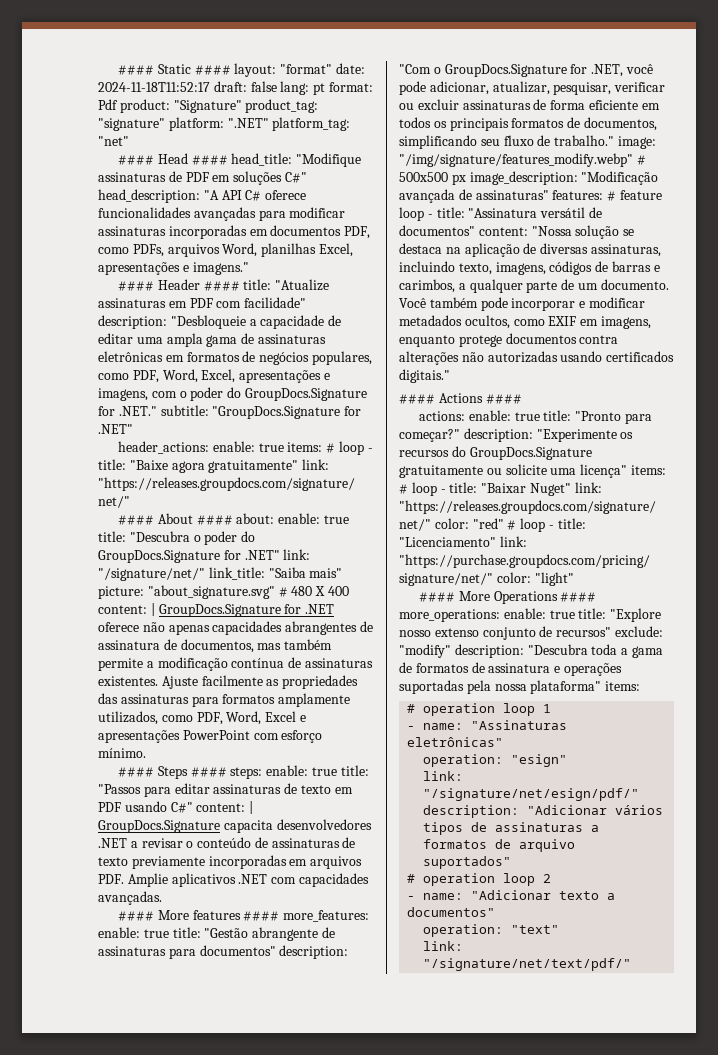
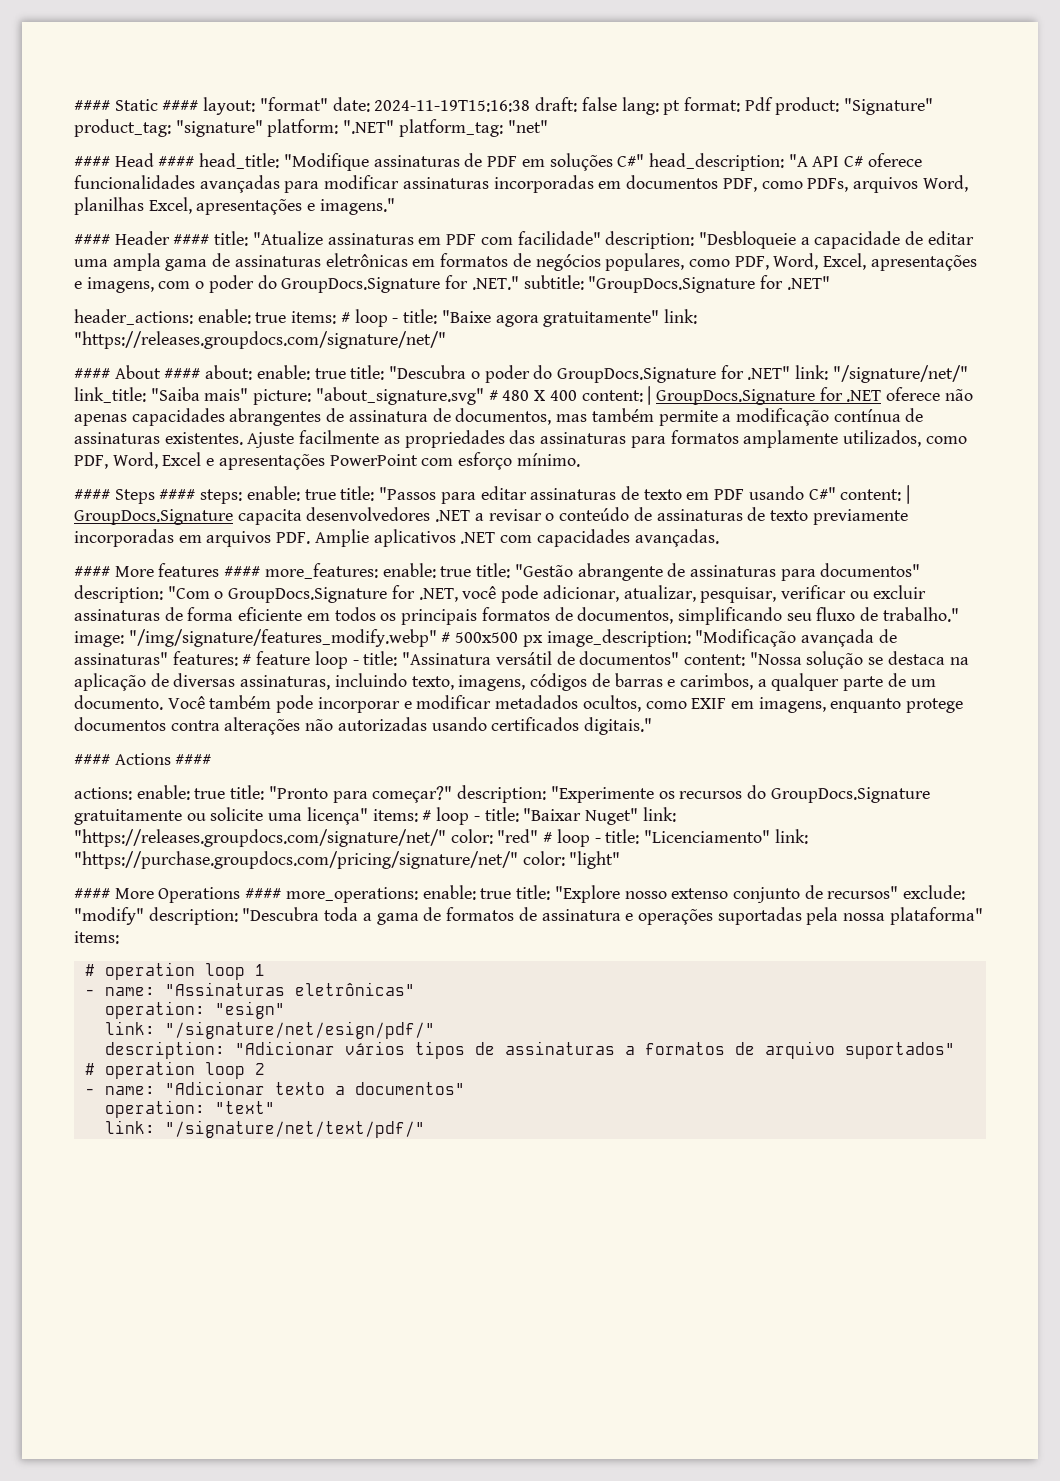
- #### Static #### layout: "format" date: 2024-11-18T11:52:17 draft: false lang: pt format: Pdf product: "Signature" product_tag: "signature" platform: ".NET" platform_tag: "net"
+ #### Static #### layout: "format" date: 2024-11-19T15:16:38 draft: false lang: pt format: Pdf product: "Signature" product_tag: "signature" platform: ".NET" platform_tag: "net"

